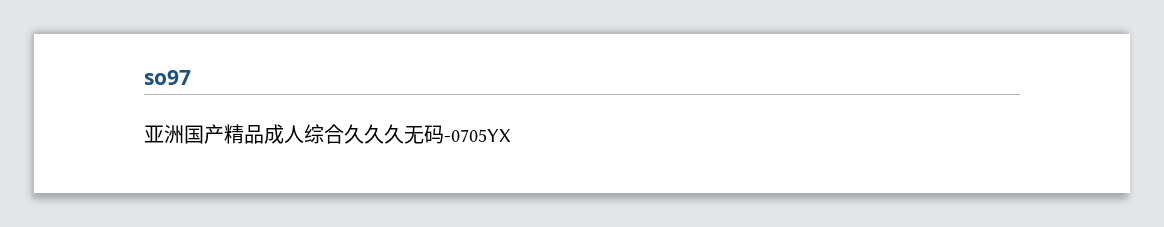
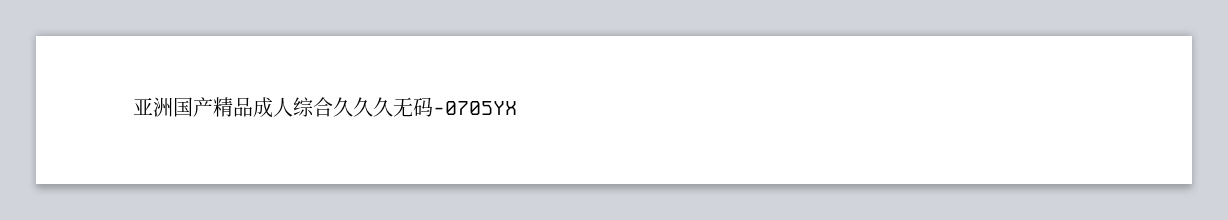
- so97

